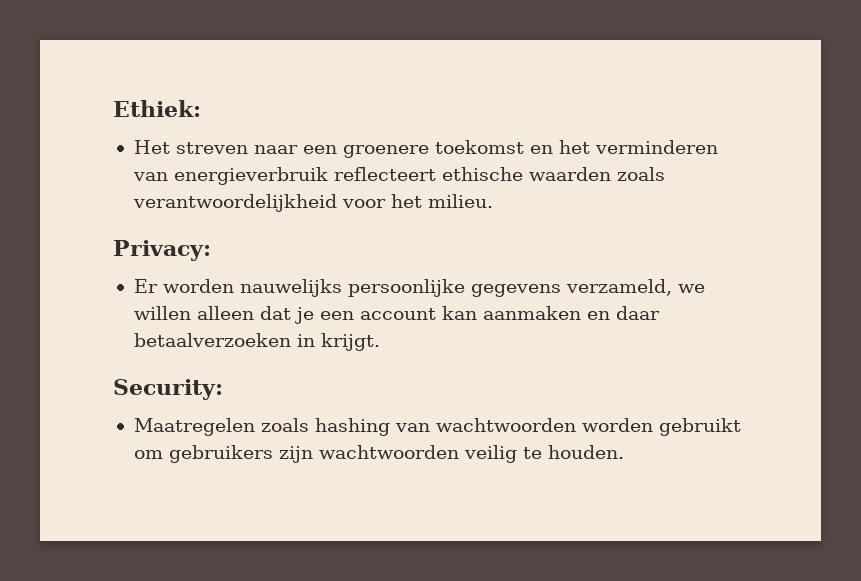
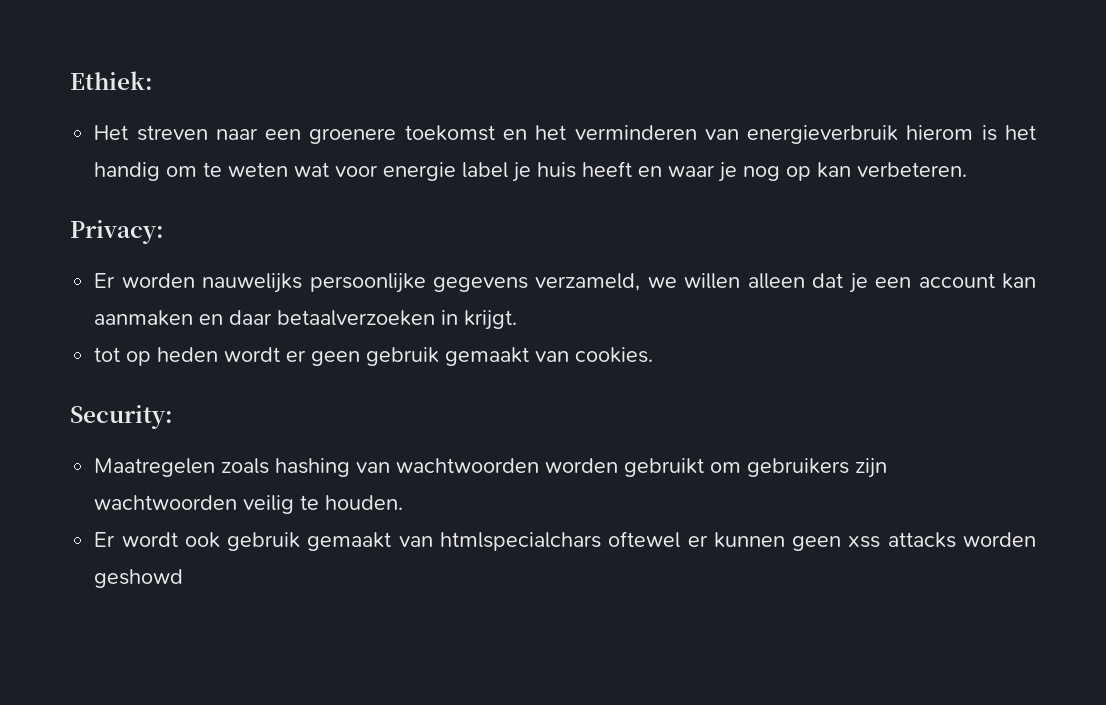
- Het streven naar een groenere toekomst en het verminderen van energieverbruik reflecteert ethische waarden zoals verantwoordelijkheid voor het milieu.
+ Het streven naar een groenere toekomst en het verminderen van energieverbruik hierom is het handig om te weten wat voor energie label je huis heeft en waar je nog op kan verbeteren.
+ tot op heden wordt er geen gebruik gemaakt van cookies.
+ Er wordt ook gebruik gemaakt van htmlspecialchars oftewel er kunnen geen xss attacks worden geshowd

